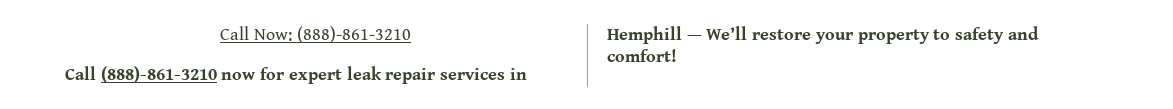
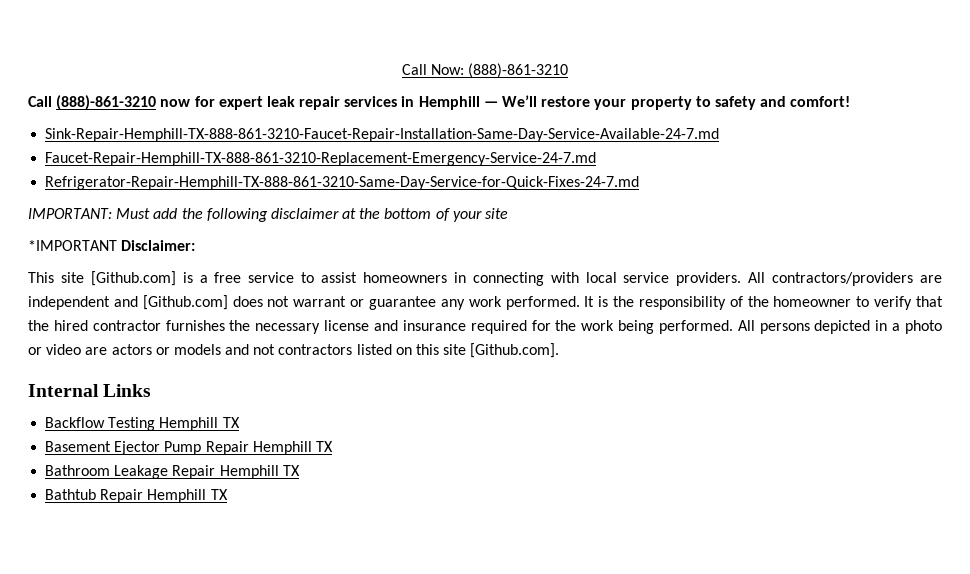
+ Sink-Repair-Hemphill-TX-888-861-3210-Faucet-Repair-Installation-Same-Day-Service-Available-24-7.md
+ Faucet-Repair-Hemphill-TX-888-861-3210-Replacement-Emergency-Service-24-7.md
+ Refrigerator-Repair-Hemphill-TX-888-861-3210-Same-Day-Service-for-Quick-Fixes-24-7.md
+ IMPORTANT: Must add the following disclaimer at the bottom of your site
+ *IMPORTANT Disclaimer:
+ This site [Github.com] is a free service to assist homeowners in connecting with local service providers. All contractors/providers are independent and [Github.com] does not warrant or guarantee any work performed. It is the responsibility of the homeowner to verify that the hired contractor furnishes the necessary license and insurance required for the work being performed. All persons depicted in a photo or video are actors or models and not contractors listed on this site [Github.com].
+ Internal Links
+ Backflow Testing Hemphill TX
+ Basement Ejector Pump Repair Hemphill TX
+ Bathroom Leakage Repair Hemphill TX
+ Bathtub Repair Hemphill TX

